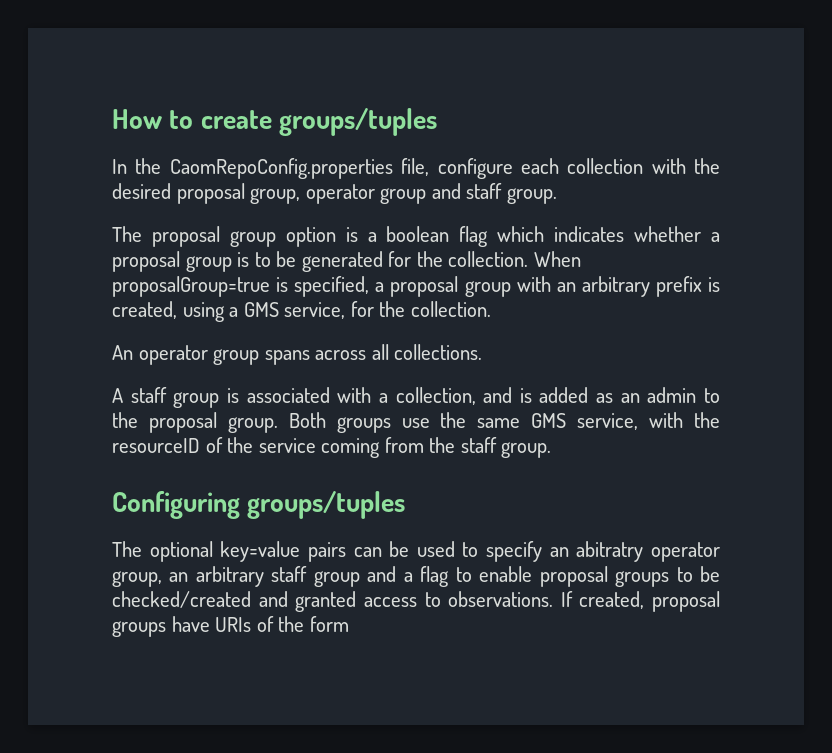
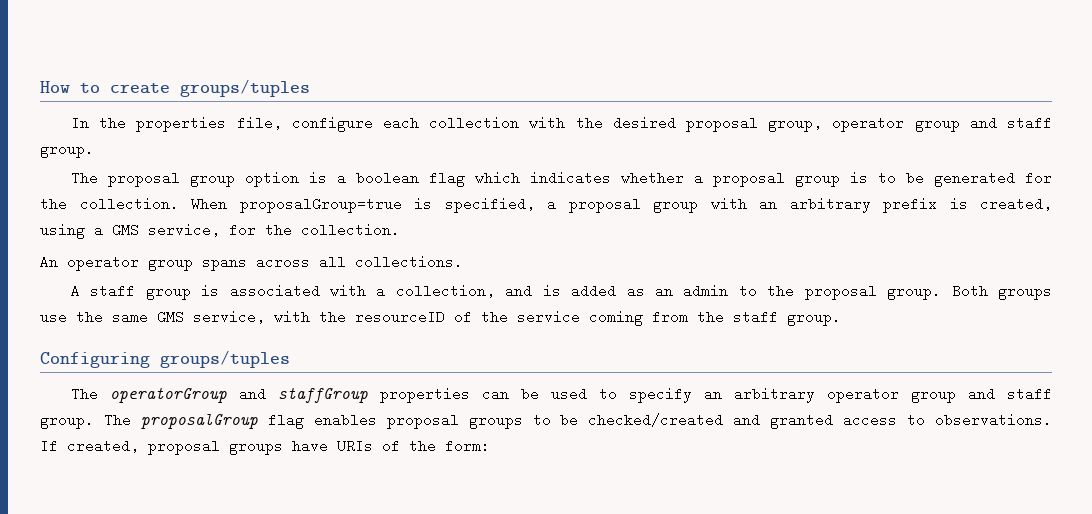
- In the CaomRepoConfig.properties file, configure each collection with the desired proposal group, operator group and staff group.
+ In the properties file, configure each collection with the desired proposal group, operator group and staff group.
- The optional key=value pairs can be used to specify an abitratry operator group, an arbitrary staff group and a flag to enable proposal groups to be checked/created and granted access to observations.
+ The operatorGroup and staffGroup properties can be used to specify an arbitrary operator group and staff group. The proposalGroup flag enables proposal groups to be checked/created and granted access to observations.
- If created, proposal groups have URIs of the form
+ If created, proposal groups have URIs of the form:

